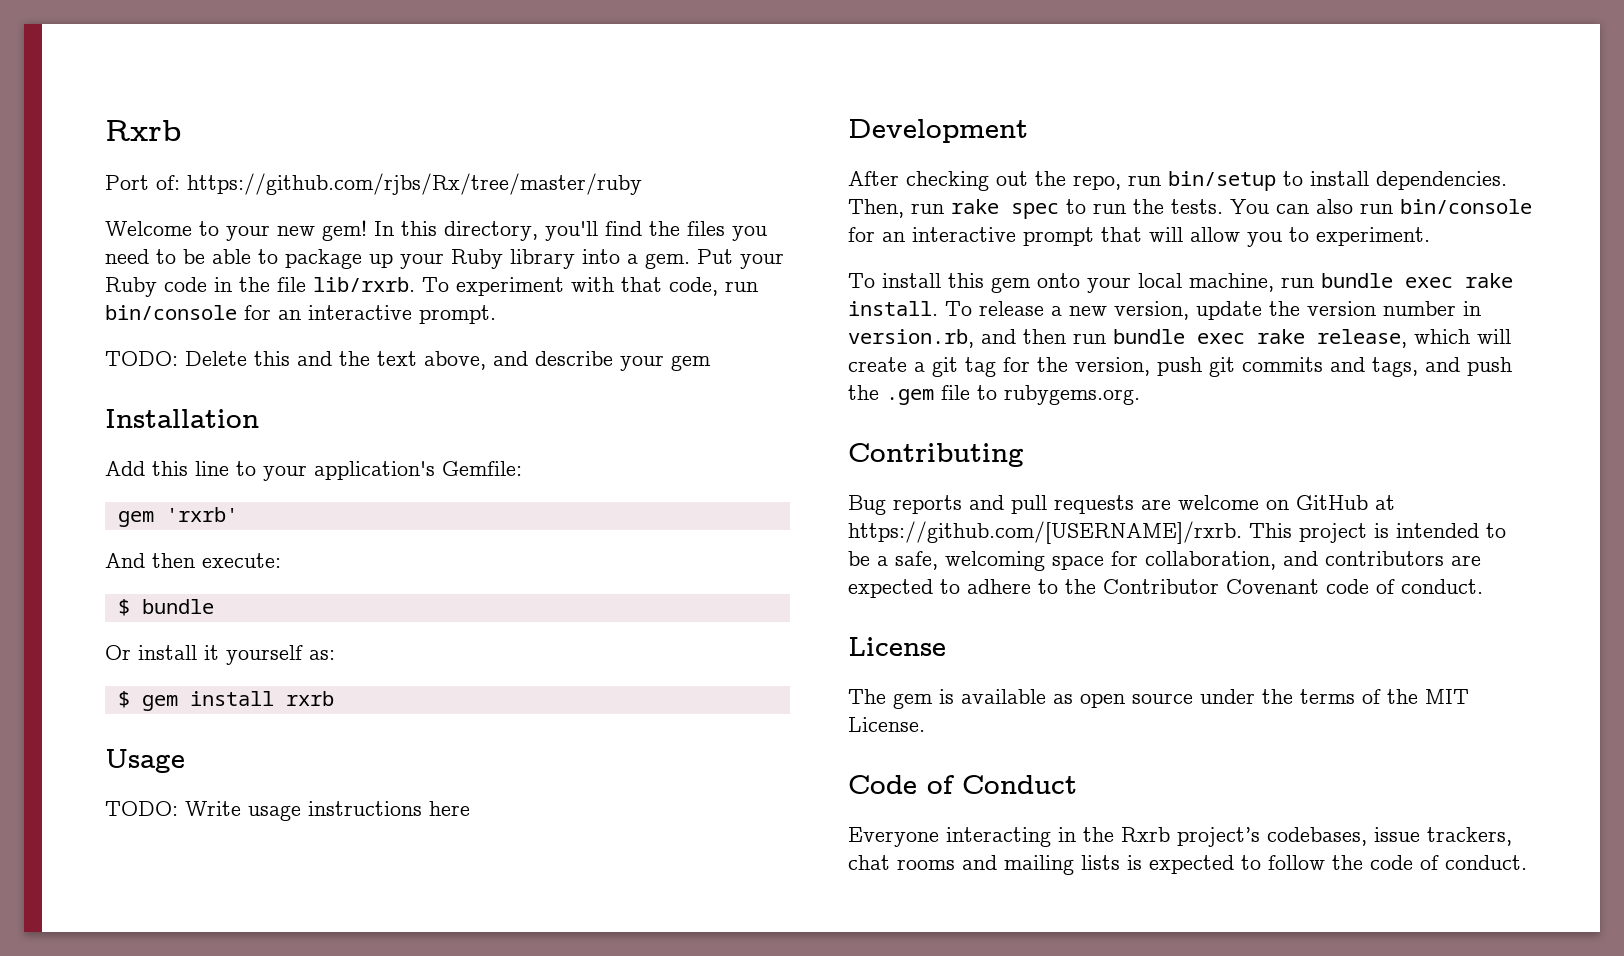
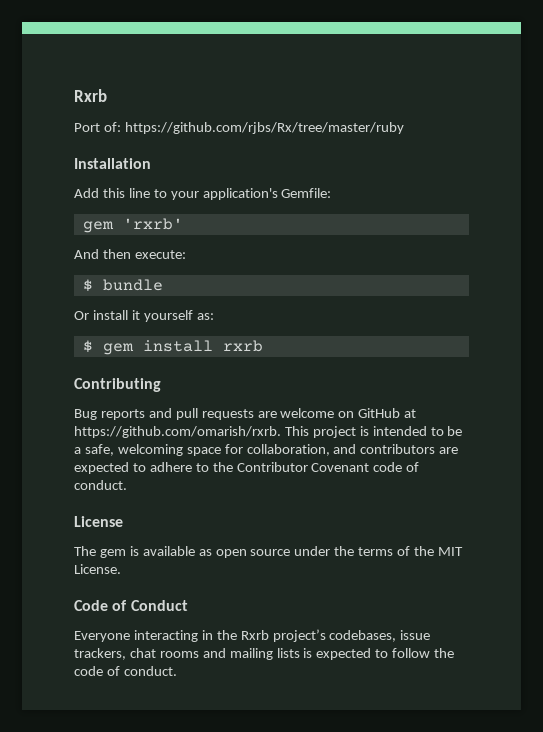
- Welcome to your new gem! In this directory, you'll find the files you need to be able to package up your Ruby library into a gem. Put your Ruby code in the file lib/rxrb. To experiment with that code, run bin/console for an interactive prompt.
- TODO: Delete this and the text above, and describe your gem
- Usage
- TODO: Write usage instructions here
- Development
- After checking out the repo, run bin/setup to install dependencies. Then, run rake spec to run the tests. You can also run bin/console for an interactive prompt that will allow you to experiment.
- To install this gem onto your local machine, run bundle exec rake install. To release a new version, update the version number in version.rb, and then run bundle exec rake release, which will create a git tag for the version, push git commits and tags, and push the .gem file to rubygems.org.
- Bug reports and pull requests are welcome on GitHub at https://github.com/[USERNAME]/rxrb. This project is intended to be a safe, welcoming space for collaboration, and contributors are expected to adhere to the Contributor Covenant code of conduct.
+ Bug reports and pull requests are welcome on GitHub at https://github.com/omarish/rxrb. This project is intended to be a safe, welcoming space for collaboration, and contributors are expected to adhere to the Contributor Covenant code of conduct.

